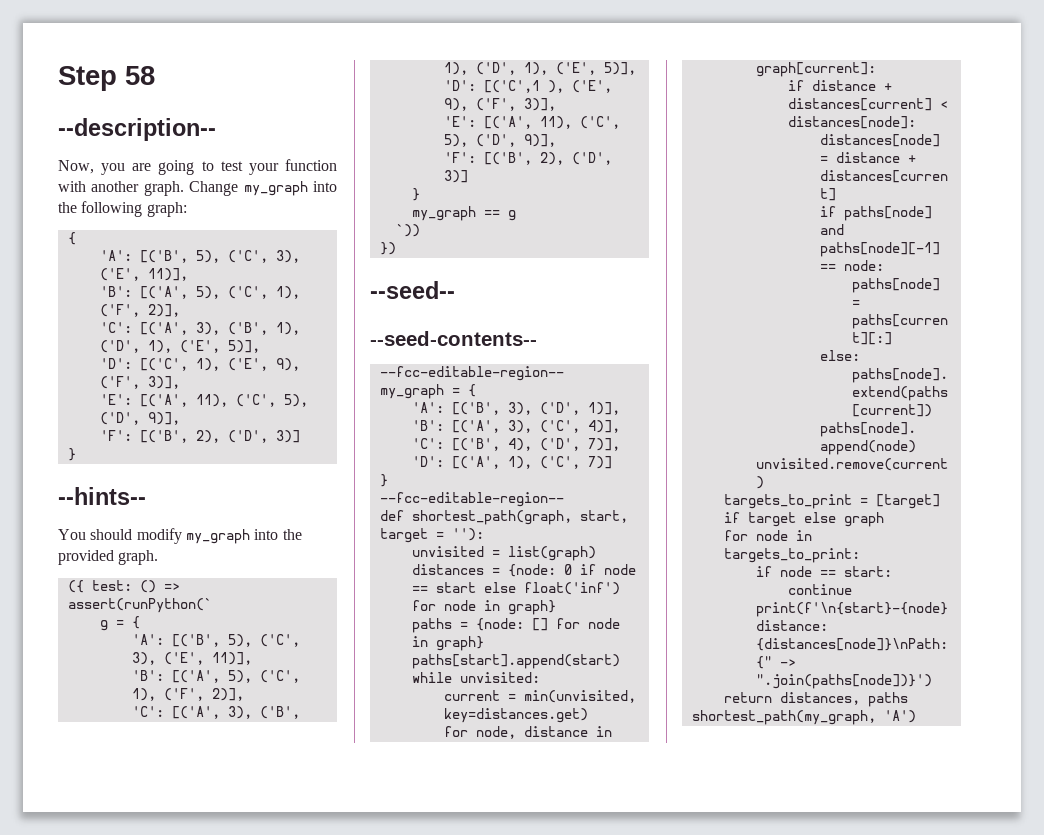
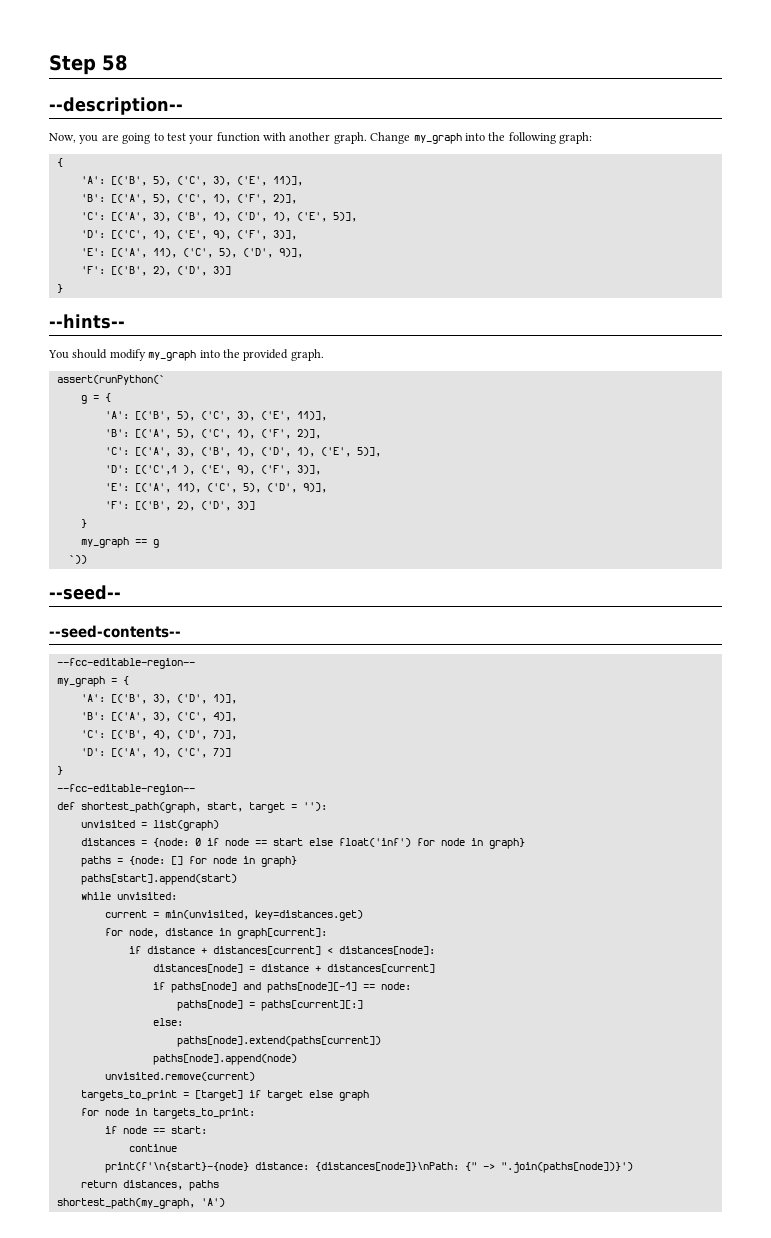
- ({ test: () => assert(runPython(`
+ assert(runPython(`
- })

